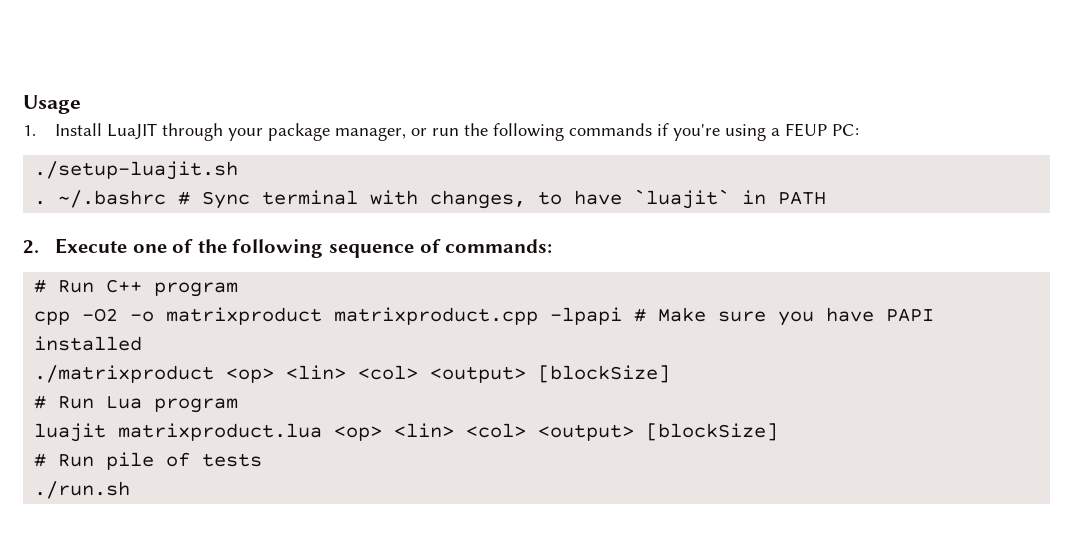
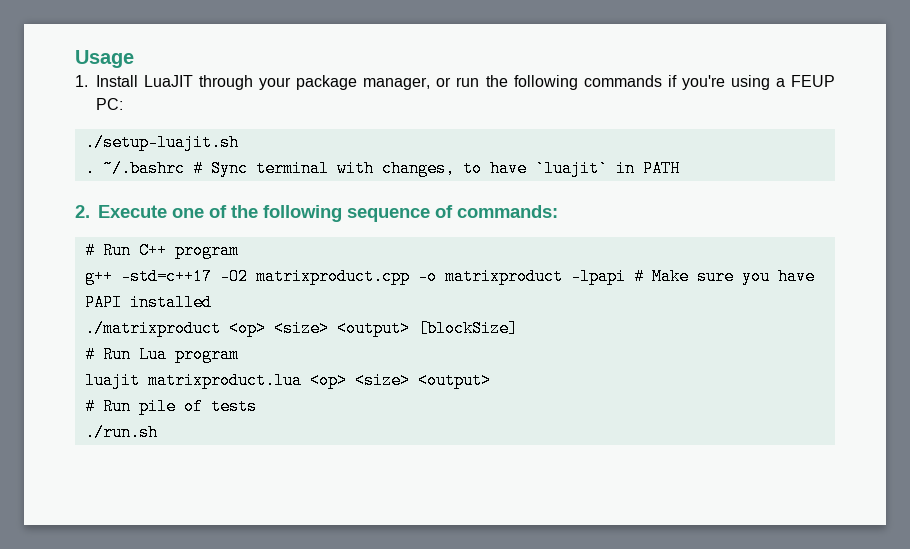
- cpp -O2 -o matrixproduct matrixproduct.cpp -lpapi # Make sure you have PAPI installed
+ g++ -std=c++17 -O2 matrixproduct.cpp -o matrixproduct -lpapi # Make sure you have PAPI installed
- ./matrixproduct <op> <lin> <col> <output> [blockSize]
+ ./matrixproduct <op> <size> <output> [blockSize]
- luajit matrixproduct.lua <op> <lin> <col> <output> [blockSize]
+ luajit matrixproduct.lua <op> <size> <output>

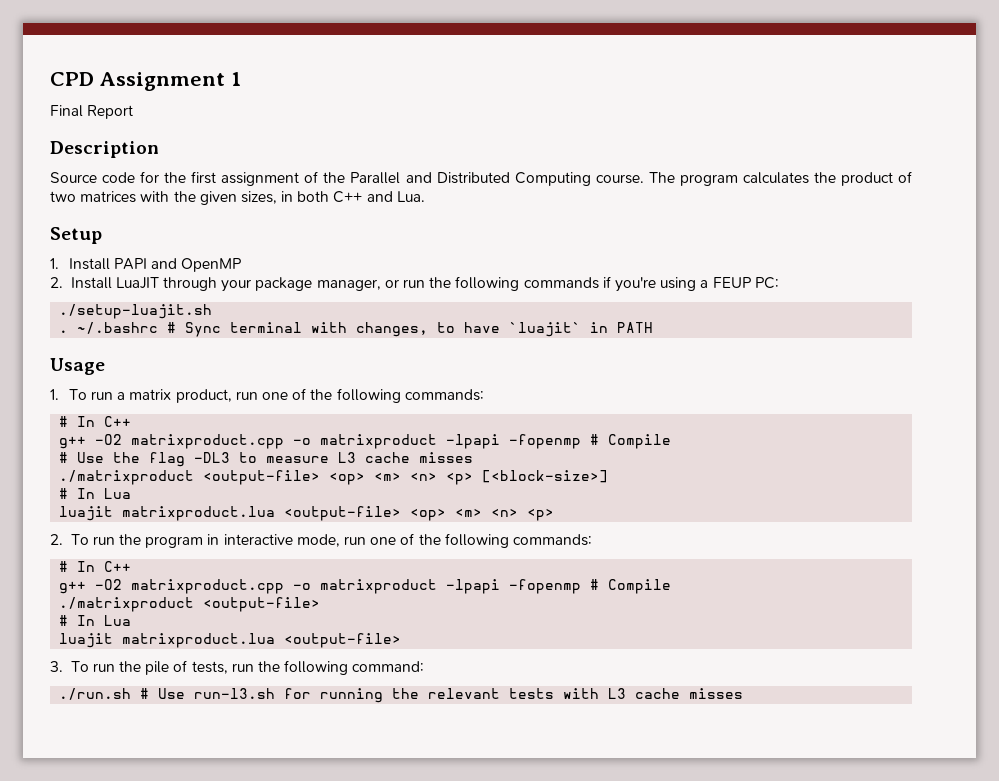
- Usage
- 1. Install LuaJIT through your package manager, or run the following commands if you're using a FEUP PC:
+ CPD Assignment 1
+ Final Report
+ Description
+ Source code for the first assignment of the Parallel and Distributed Computing course. The program calculates the product of two matrices with the given sizes, in both C++ and Lua.
+ Setup
+ 1. Install PAPI and OpenMP
+ 2. Install LuaJIT through your package manager, or run the following commands if you're using a FEUP PC:
- 2. Execute one of the following sequence of commands:
- # Run C++ program
- g++ -std=c++17 -O2 matrixproduct.cpp -o matrixproduct -lpapi # Make sure you have PAPI installed
- ./matrixproduct <op> <size> <output> [blockSize]
- # Run Lua program
- luajit matrixproduct.lua <op> <size> <output>
- # Run pile of tests
- ./run.sh
+ Usage
+ 1. To run a matrix product, run one of the following commands:
+ # In C++
+ g++ -O2 matrixproduct.cpp -o matrixproduct -lpapi -fopenmp # Compile
+ # Use the flag -DL3 to measure L3 cache misses
+ ./matrixproduct <output-file> <op> <m> <n> <p> [<block-size>]
+ # In Lua
+ luajit matrixproduct.lua <output-file> <op> <m> <n> <p>
+ 2. To run the program in interactive mode, run one of the following commands:
+ # In C++
+ g++ -O2 matrixproduct.cpp -o matrixproduct -lpapi -fopenmp # Compile
+ ./matrixproduct <output-file>
+ # In Lua
+ luajit matrixproduct.lua <output-file>
+ 3. To run the pile of tests, run the following command:
+ ./run.sh # Use run-l3.sh for running the relevant tests with L3 cache misses

